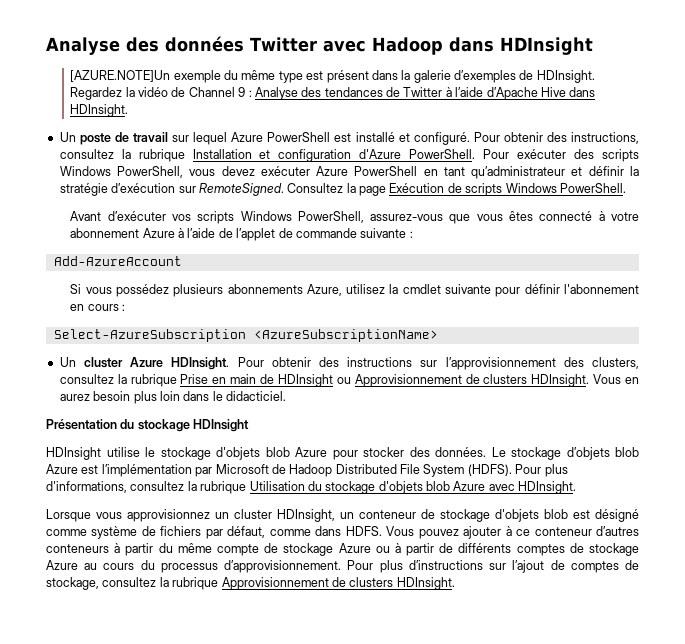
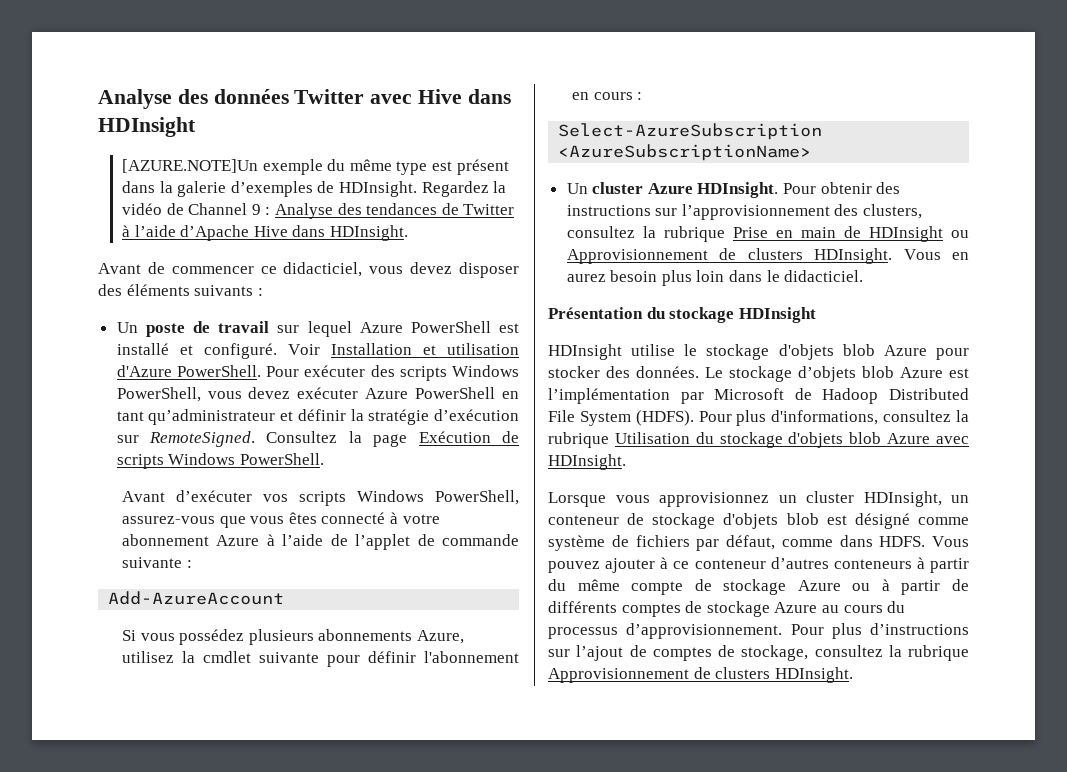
- Analyse des données Twitter avec Hadoop dans HDInsight
+ Analyse des données Twitter avec Hive dans HDInsight
+ Avant de commencer ce didacticiel, vous devez disposer des éléments suivants :
- Pour obtenir des instructions, consultez la rubrique Installation et configuration d'Azure PowerShell.
+ Voir Installation et utilisation d'Azure PowerShell.

